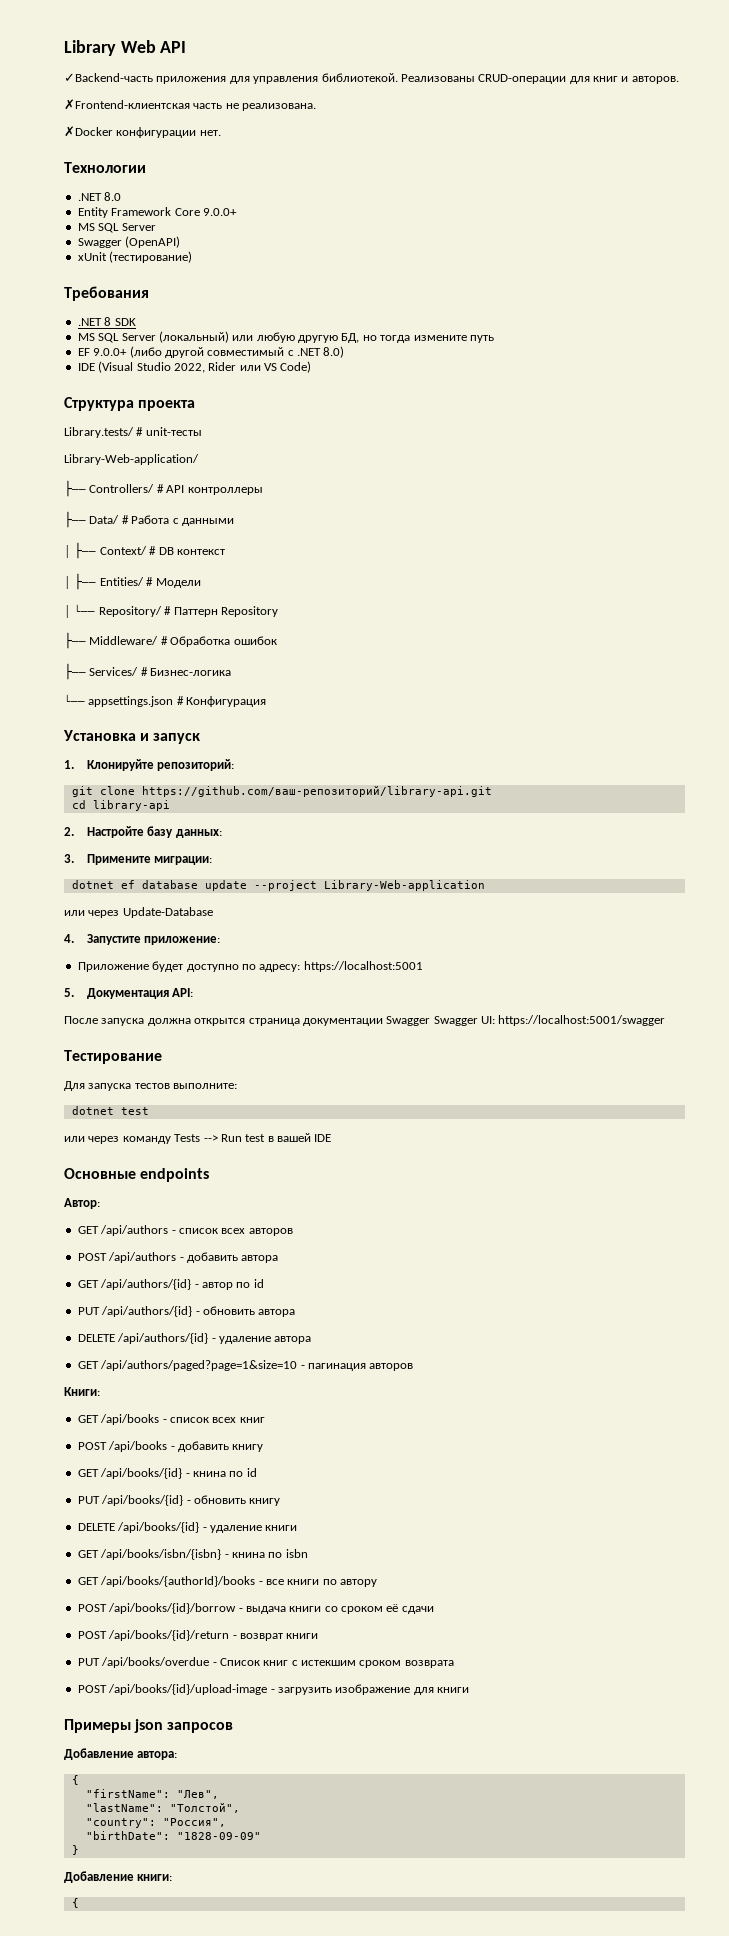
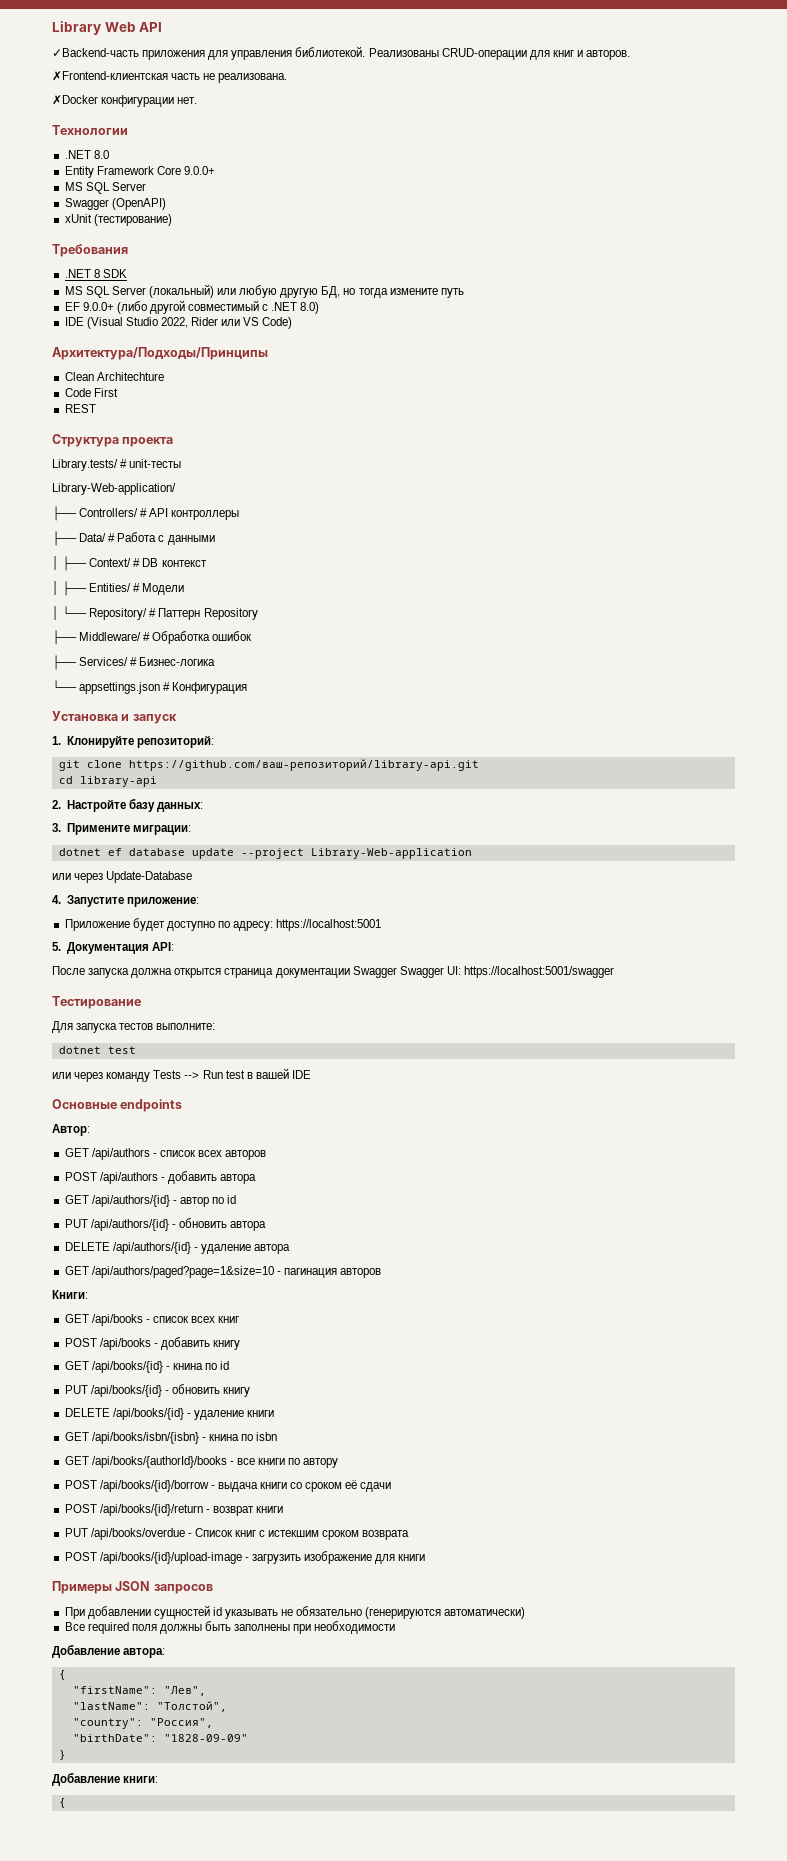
+ Архитектура/Подходы/Принципы
+ Clean Architechture
+ Code First
+ REST
- Примеры json запросов
+ Примеры JSON запросов
+ При добавлении сущностей id указывать не обязательно (генерируются автоматически)
+ Все required поля должны быть заполнены при необходимости

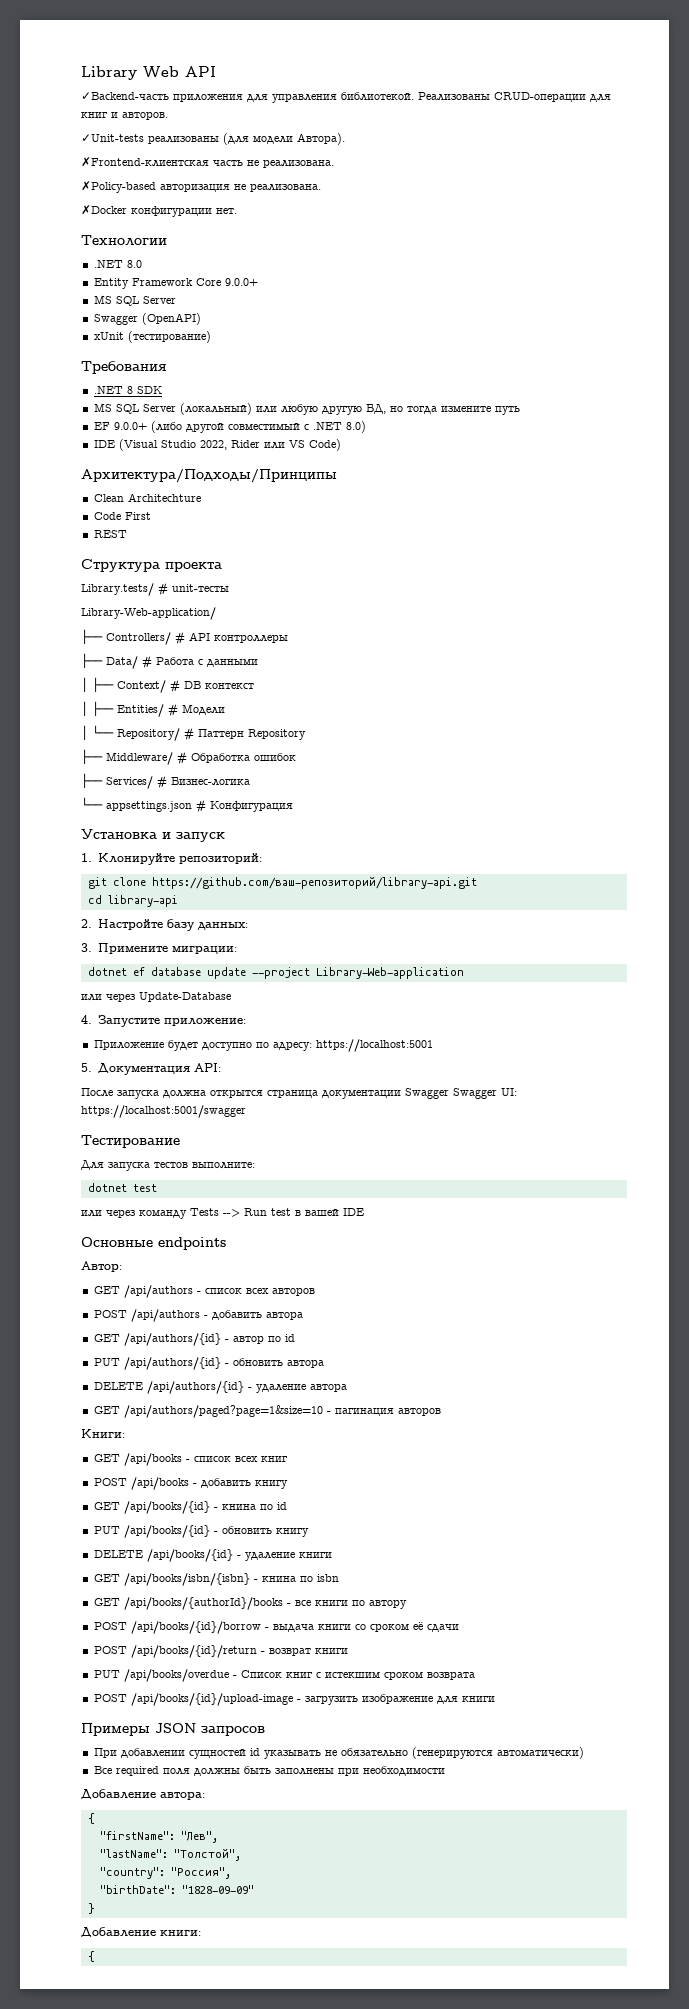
+ ✓Unit-tests реализованы (для модели Автора).
+ ✗Policy-based авторизация не реализована.

